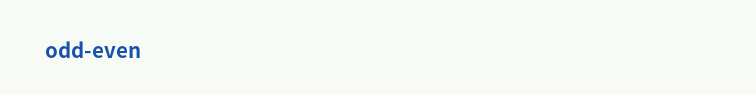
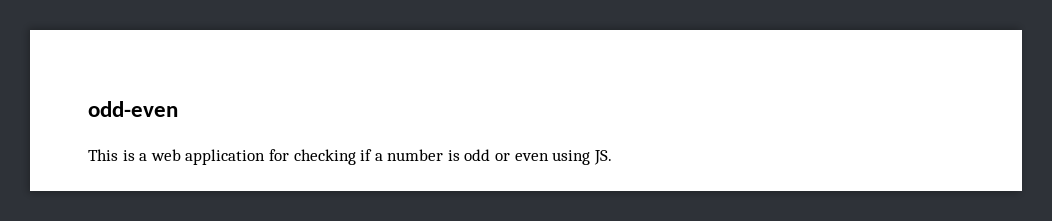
+ This is a web application for checking if a number is odd or even using JS.

